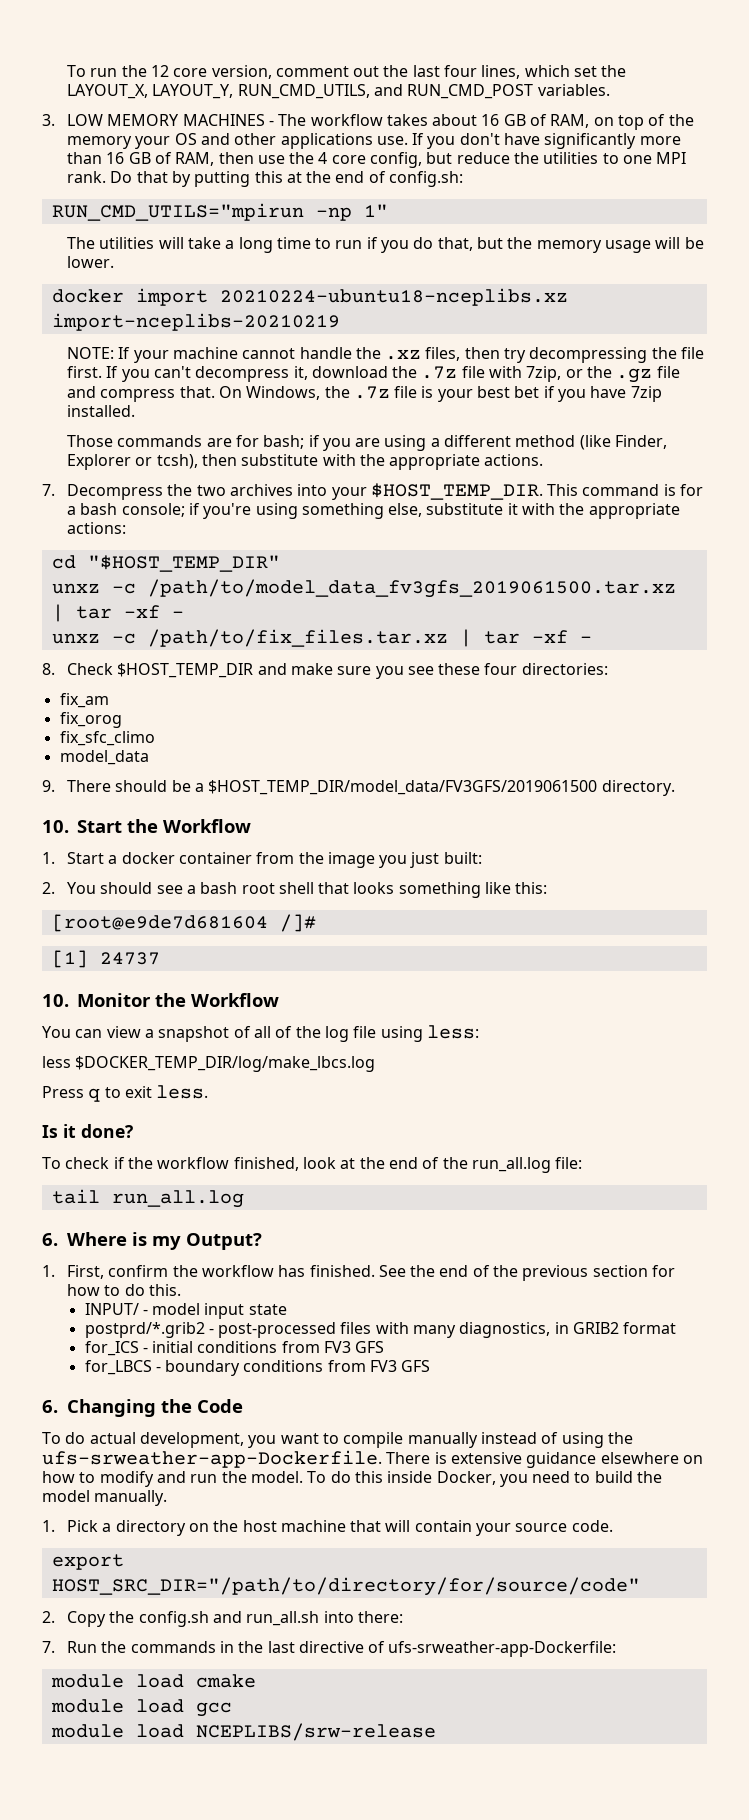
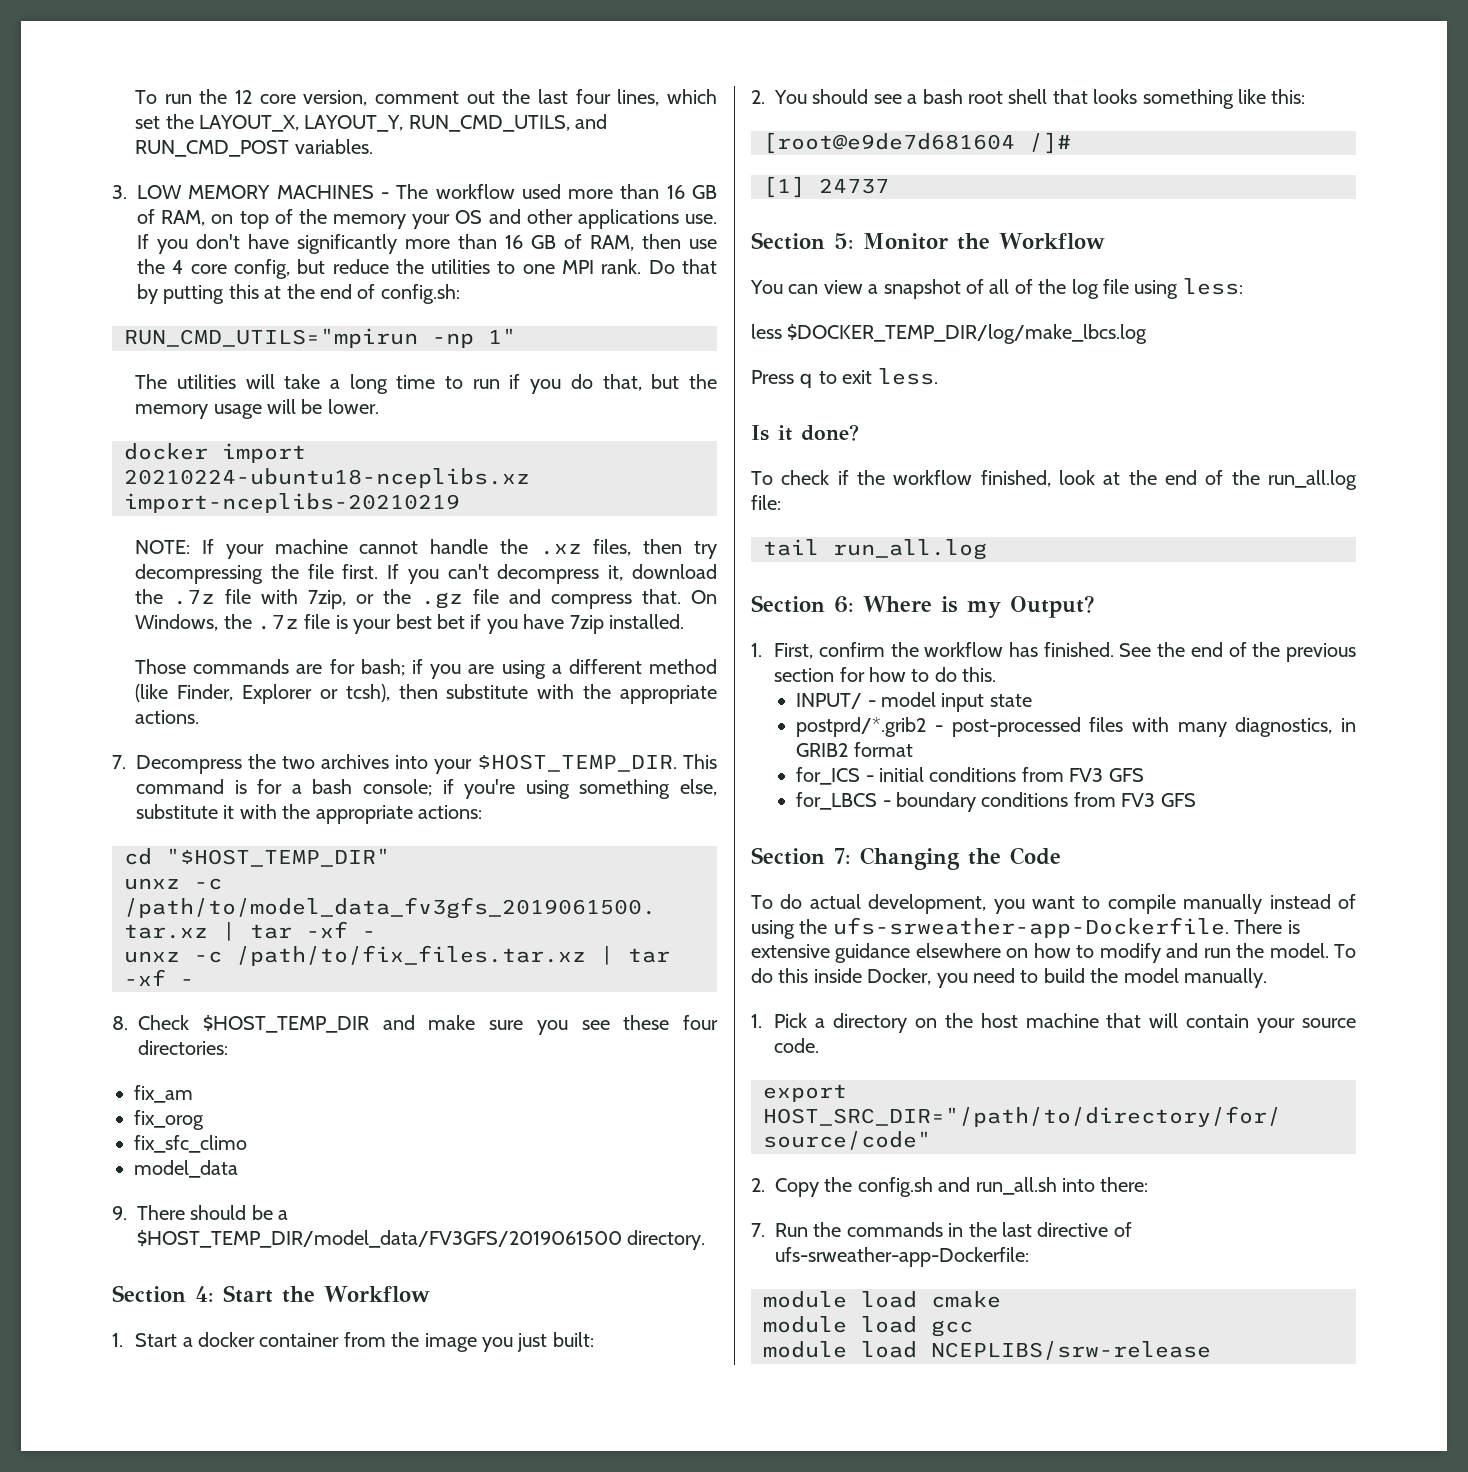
- 3. LOW MEMORY MACHINES - The workflow takes about 16 GB of RAM, on top of the memory your OS and other applications use.
+ 3. LOW MEMORY MACHINES - The workflow used more than 16 GB of RAM, on top of the memory your OS and other applications use.
- 10. Start the Workflow
+ Section 4: Start the Workflow
- 10. Monitor the Workflow
+ Section 5: Monitor the Workflow
- 6. Where is my Output?
+ Section 6: Where is my Output?
- 6. Changing the Code
+ Section 7: Changing the Code

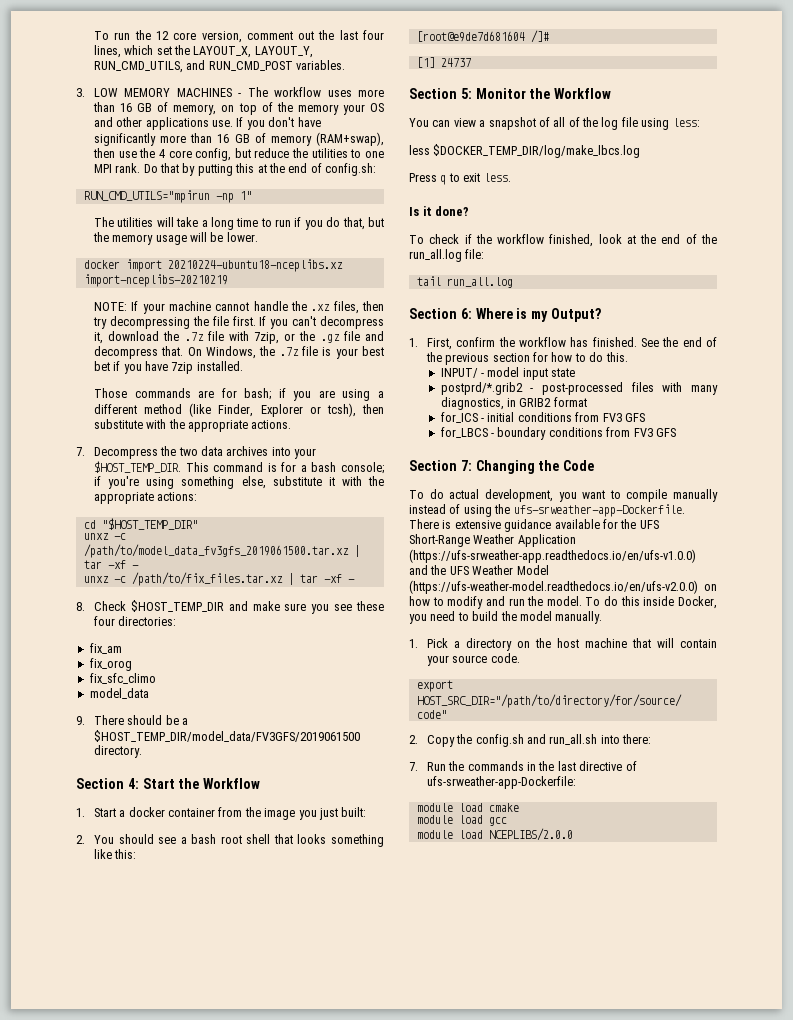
- 3. LOW MEMORY MACHINES - The workflow used more than 16 GB of RAM, on top of the memory your OS and other applications use.
+ 3. LOW MEMORY MACHINES - The workflow uses more than 16 GB of memory, on top of the memory your OS and other applications use.
- If you don't have significantly more than 16 GB of RAM, then use the 4 core config, but reduce the utilities to one MPI rank.
+ If you don't have significantly more than 16 GB of memory (RAM+swap), then use the 4 core config, but reduce the utilities to one MPI rank.
- If you can't decompress it, download the .7z file with 7zip, or the .gz file and compress that.
+ If you can't decompress it, download the .7z file with 7zip, or the .gz file and decompress that.
- 7. Decompress the two archives into your $HOST_TEMP_DIR.
+ 7. Decompress the two data archives into your $HOST_TEMP_DIR.
- There is extensive guidance elsewhere on how to modify and run the model.
+ There is extensive guidance available for the UFS Short-Range Weather Application (https://ufs-srweather-app.readthedocs.io/en/ufs-v1.0.0) and the UFS Weather Model (https://ufs-weather-model.readthedocs.io/en/ufs-v2.0.0) on how to modify and run the model.
- module load NCEPLIBS/srw-release
+ module load NCEPLIBS/2.0.0

